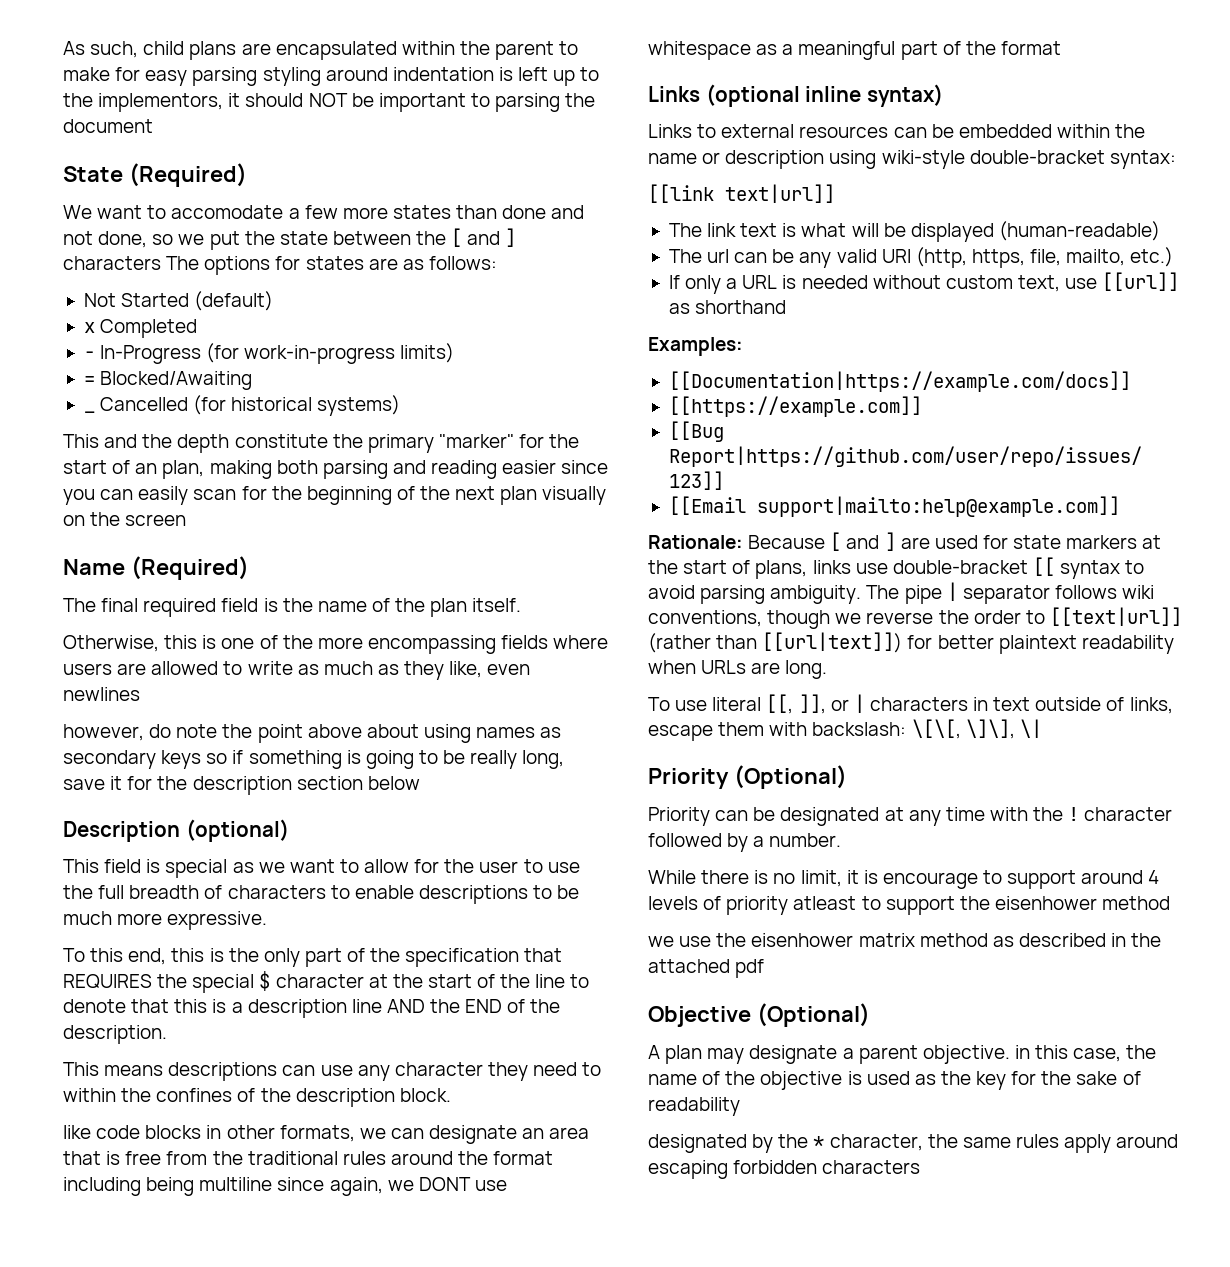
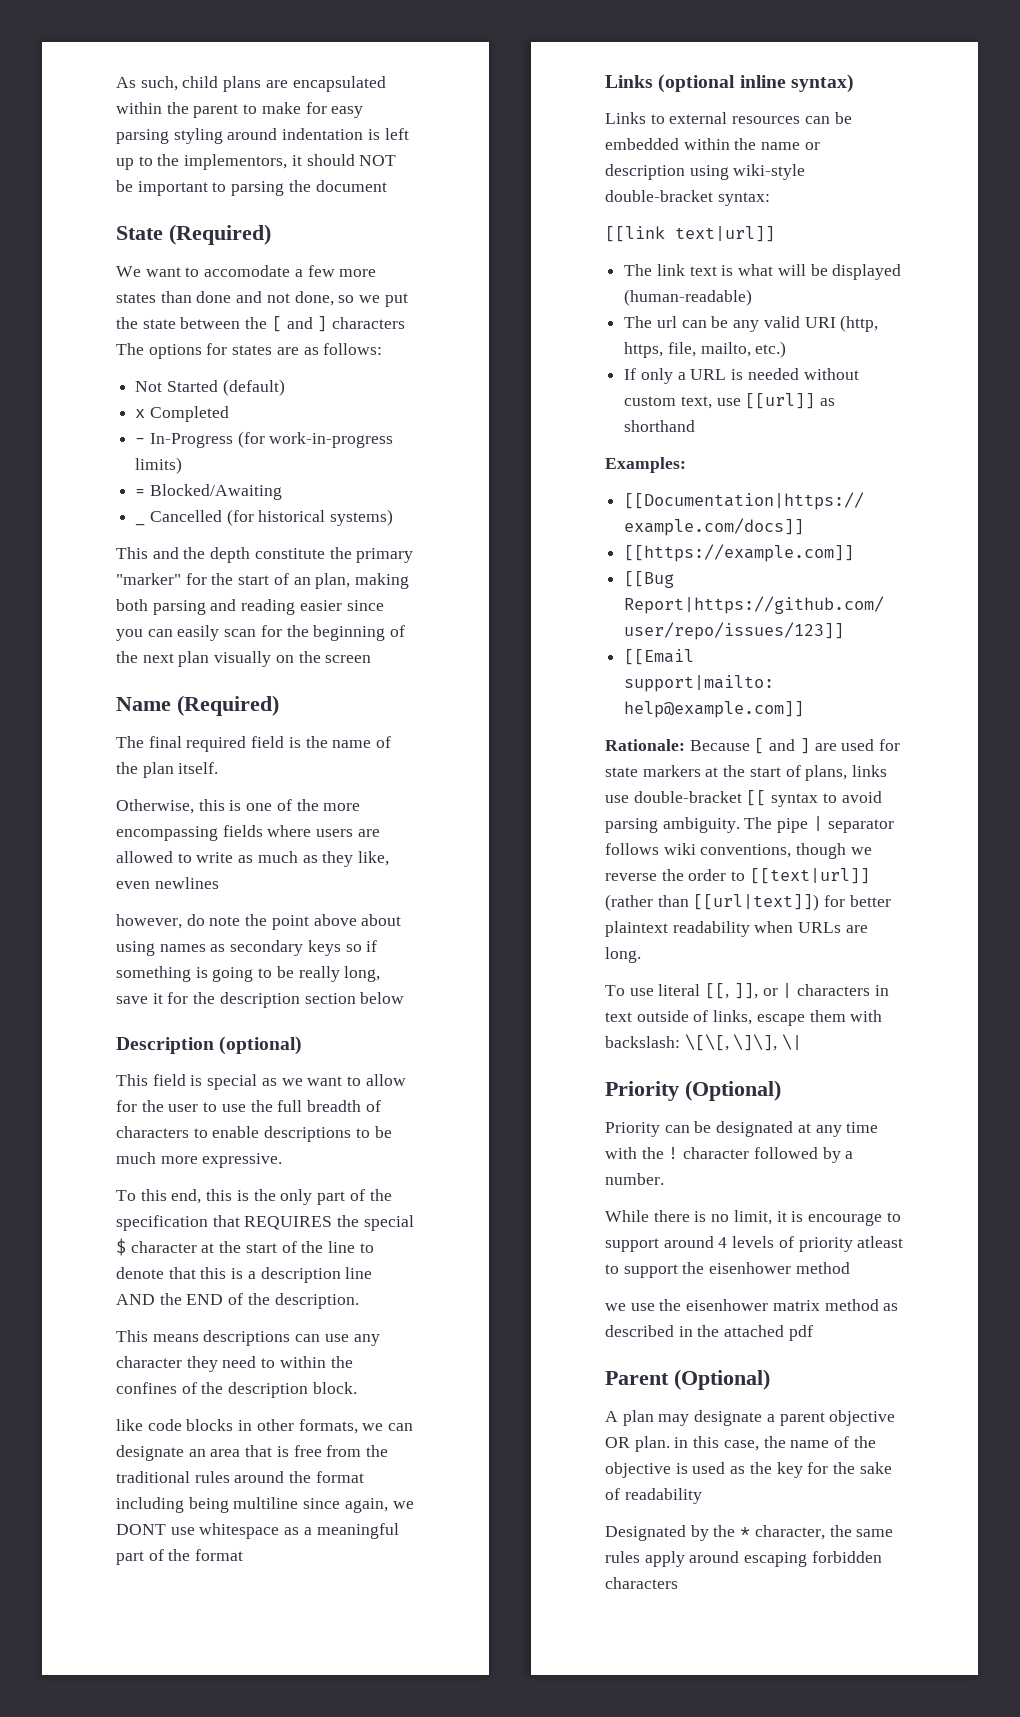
- Objective (Optional)
+ Parent (Optional)
- A plan may designate a parent objective. in this case, the name of the objective is used as the key for the sake of readability
+ A plan may designate a parent objective OR plan. in this case, the name of the objective is used as the key for the sake of readability
- designated by the * character, the same rules apply around escaping forbidden characters
+ Designated by the * character, the same rules apply around escaping forbidden characters

